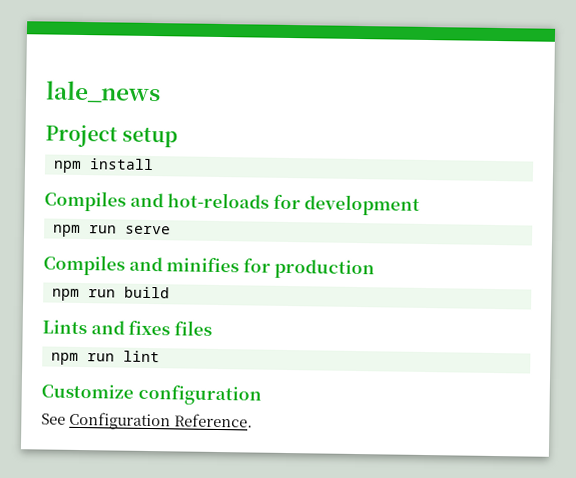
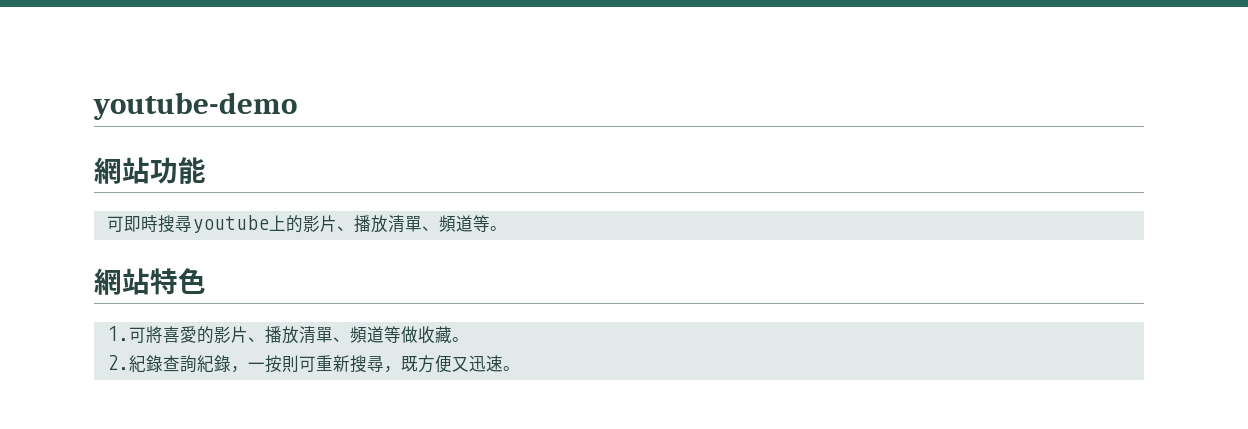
- lale_news
- Project setup
- npm install
- Compiles and hot-reloads for development
- npm run serve
- Compiles and minifies for production
- npm run build
- Lints and fixes files
- npm run lint
- Customize configuration
- See Configuration Reference.
+ youtube-demo
+ 網站功能
+ 可即時搜尋youtube上的影片、播放清單、頻道等。
+ 網站特色
+ 1.可將喜愛的影片、播放清單、頻道等做收藏。
+ 2.紀錄查詢紀錄，一按則可重新搜尋，既方便又迅速。

